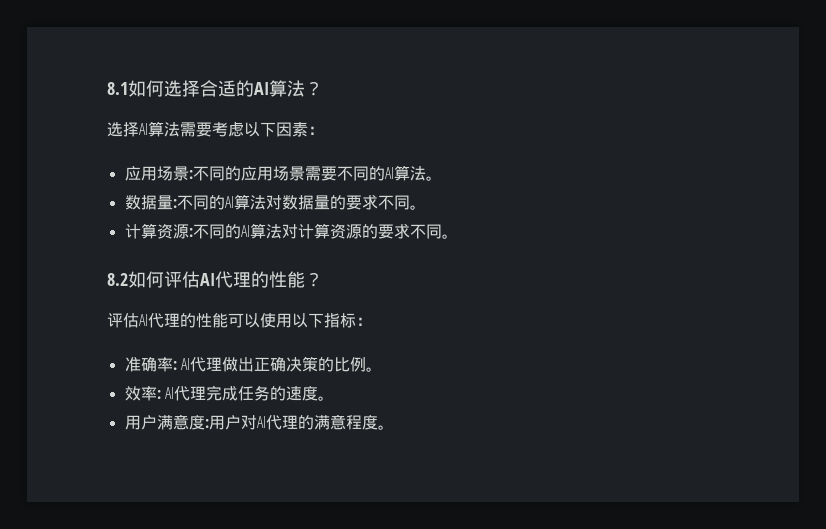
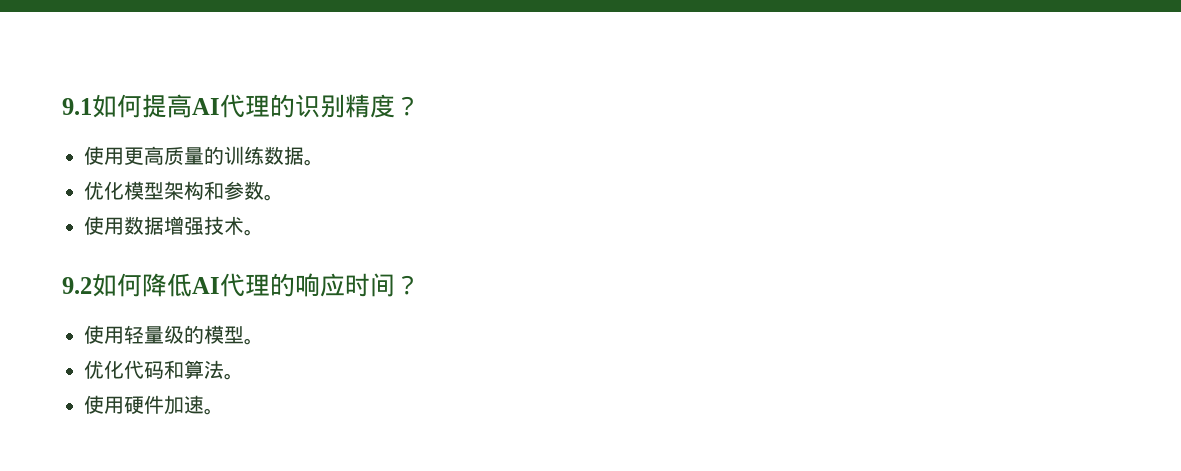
- 8.1如何选择合适的AI算法？
- 选择AI算法需要考虑以下因素：
- 应用场景:不同的应用场景需要不同的AI算法。
- 数据量:不同的AI算法对数据量的要求不同。
- 计算资源:不同的AI算法对计算资源的要求不同。
- 8.2如何评估AI代理的性能？
- 评估AI代理的性能可以使用以下指标：
- 准确率: AI代理做出正确决策的比例。
- 效率: AI代理完成任务的速度。
- 用户满意度:用户对AI代理的满意程度。
+ 9.1如何提高AI代理的识别精度？
+ 使用更高质量的训练数据。
+ 优化模型架构和参数。
+ 使用数据增强技术。
+ 9.2如何降低AI代理的响应时间？
+ 使用轻量级的模型。
+ 优化代码和算法。
+ 使用硬件加速。

